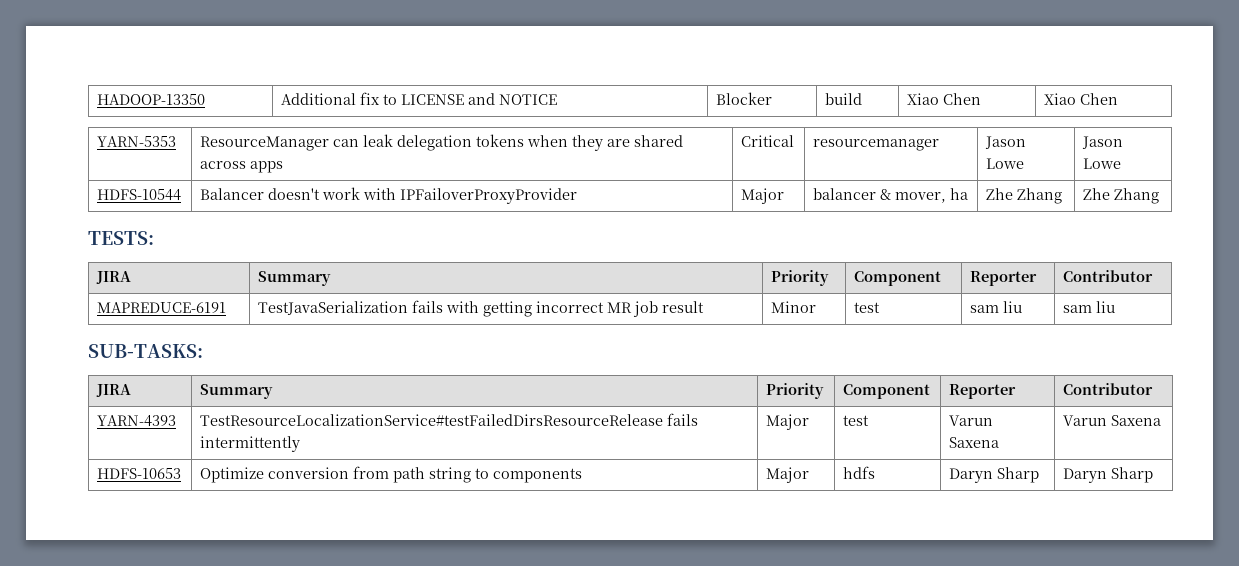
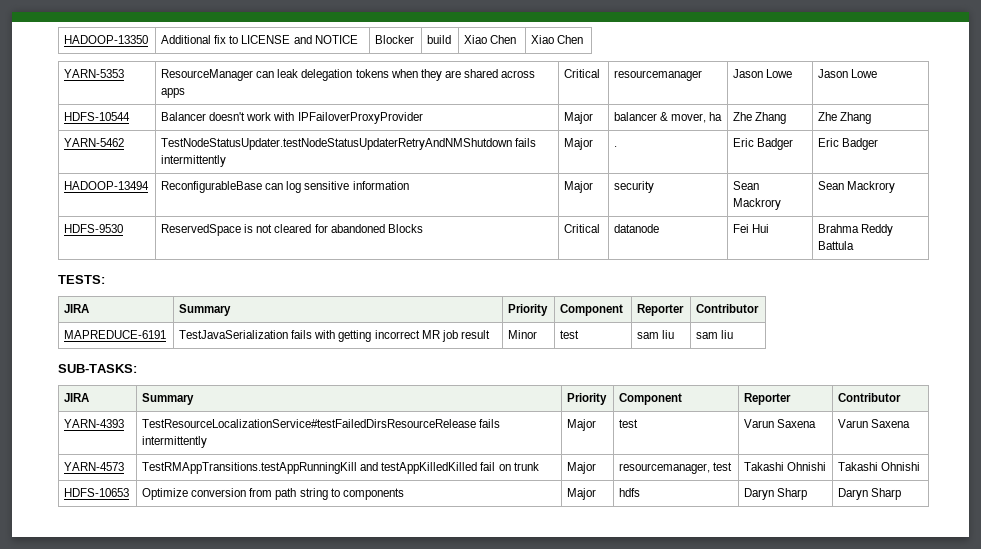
+ YARN-5462 | TestNodeStatusUpdater.testNodeStatusUpdaterRetryAndNMShutdown fails intermittently | Major | . | Eric Badger | Eric Badger
+ HADOOP-13494 | ReconfigurableBase can log sensitive information | Major | security | Sean Mackrory | Sean Mackrory
+ HDFS-9530 | ReservedSpace is not cleared for abandoned Blocks | Critical | datanode | Fei Hui | Brahma Reddy Battula
+ YARN-4573 | TestRMAppTransitions.testAppRunningKill and testAppKilledKilled fail on trunk | Major | resourcemanager, test | Takashi Ohnishi | Takashi Ohnishi

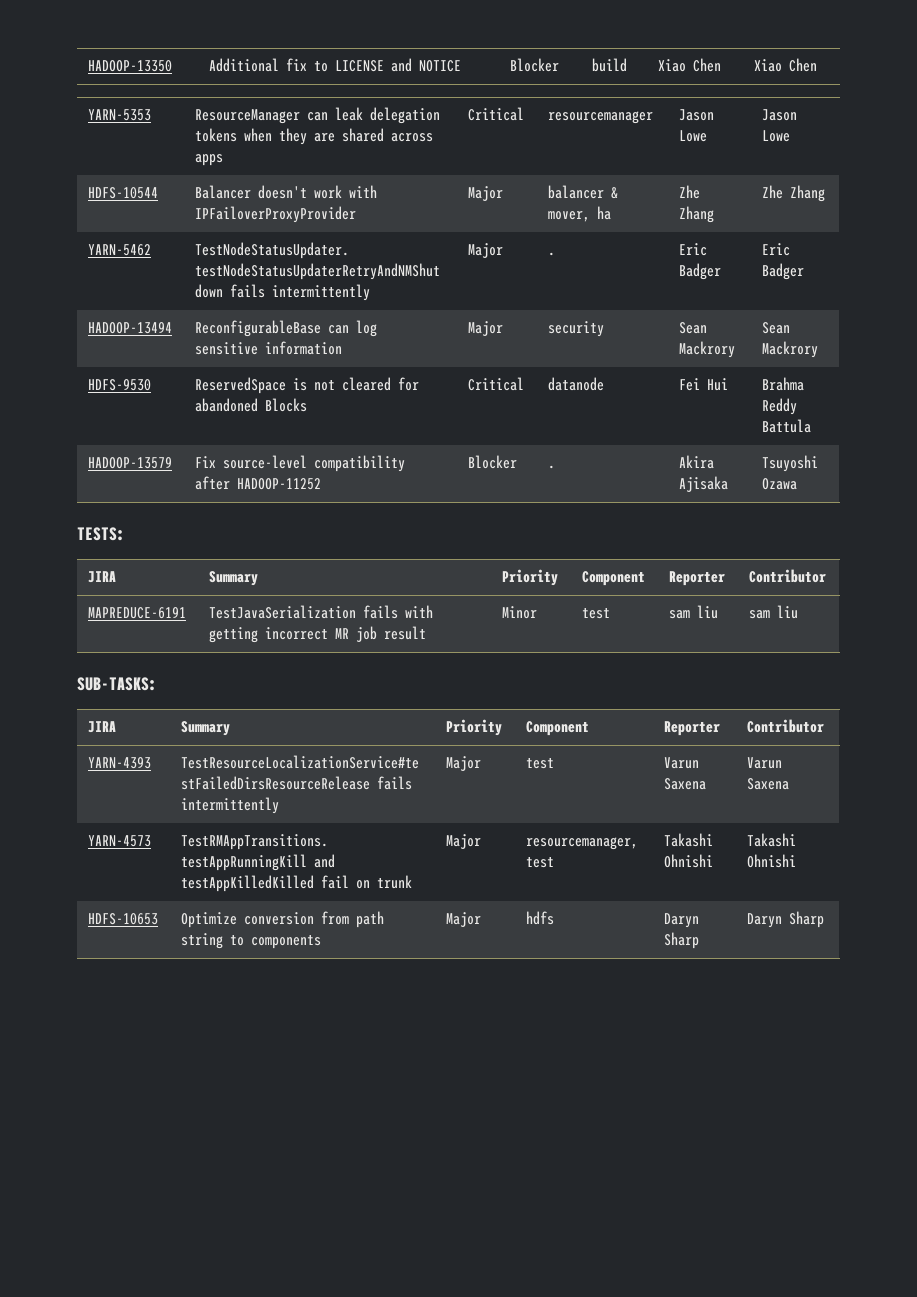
+ HADOOP-13579 | Fix source-level compatibility after HADOOP-11252 | Blocker | . | Akira Ajisaka | Tsuyoshi Ozawa

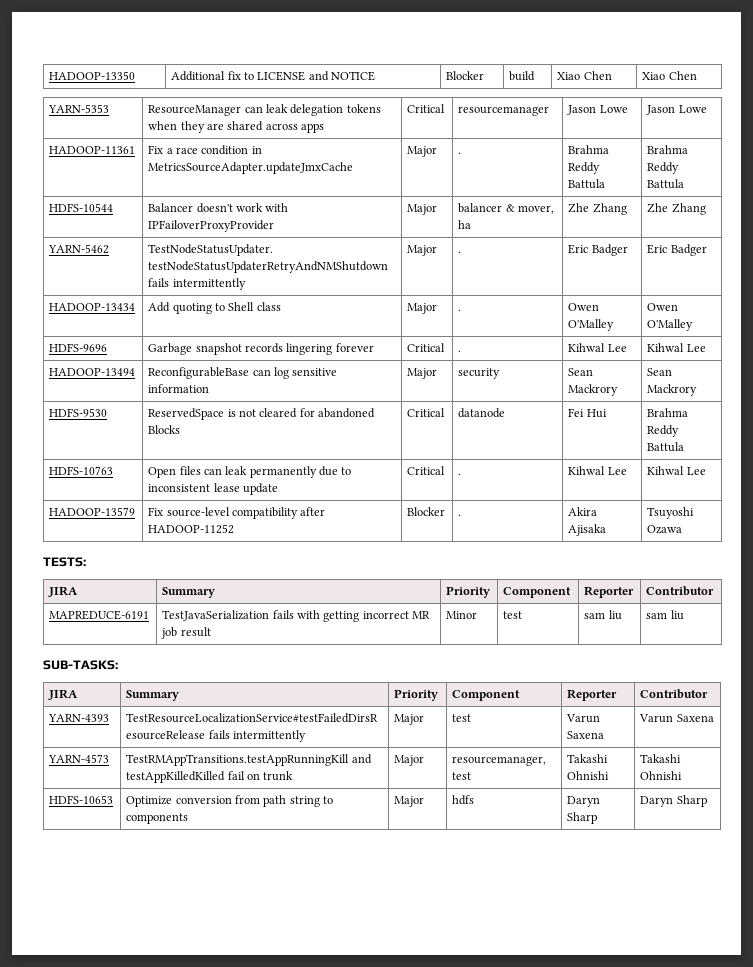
+ HADOOP-11361 | Fix a race condition in MetricsSourceAdapter.updateJmxCache | Major | . | Brahma Reddy Battula | Brahma Reddy Battula
+ HADOOP-13434 | Add quoting to Shell class | Major | . | Owen O'Malley | Owen O'Malley
+ HDFS-9696 | Garbage snapshot records lingering forever | Critical | . | Kihwal Lee | Kihwal Lee
+ HDFS-10763 | Open files can leak permanently due to inconsistent lease update | Critical | . | Kihwal Lee | Kihwal Lee

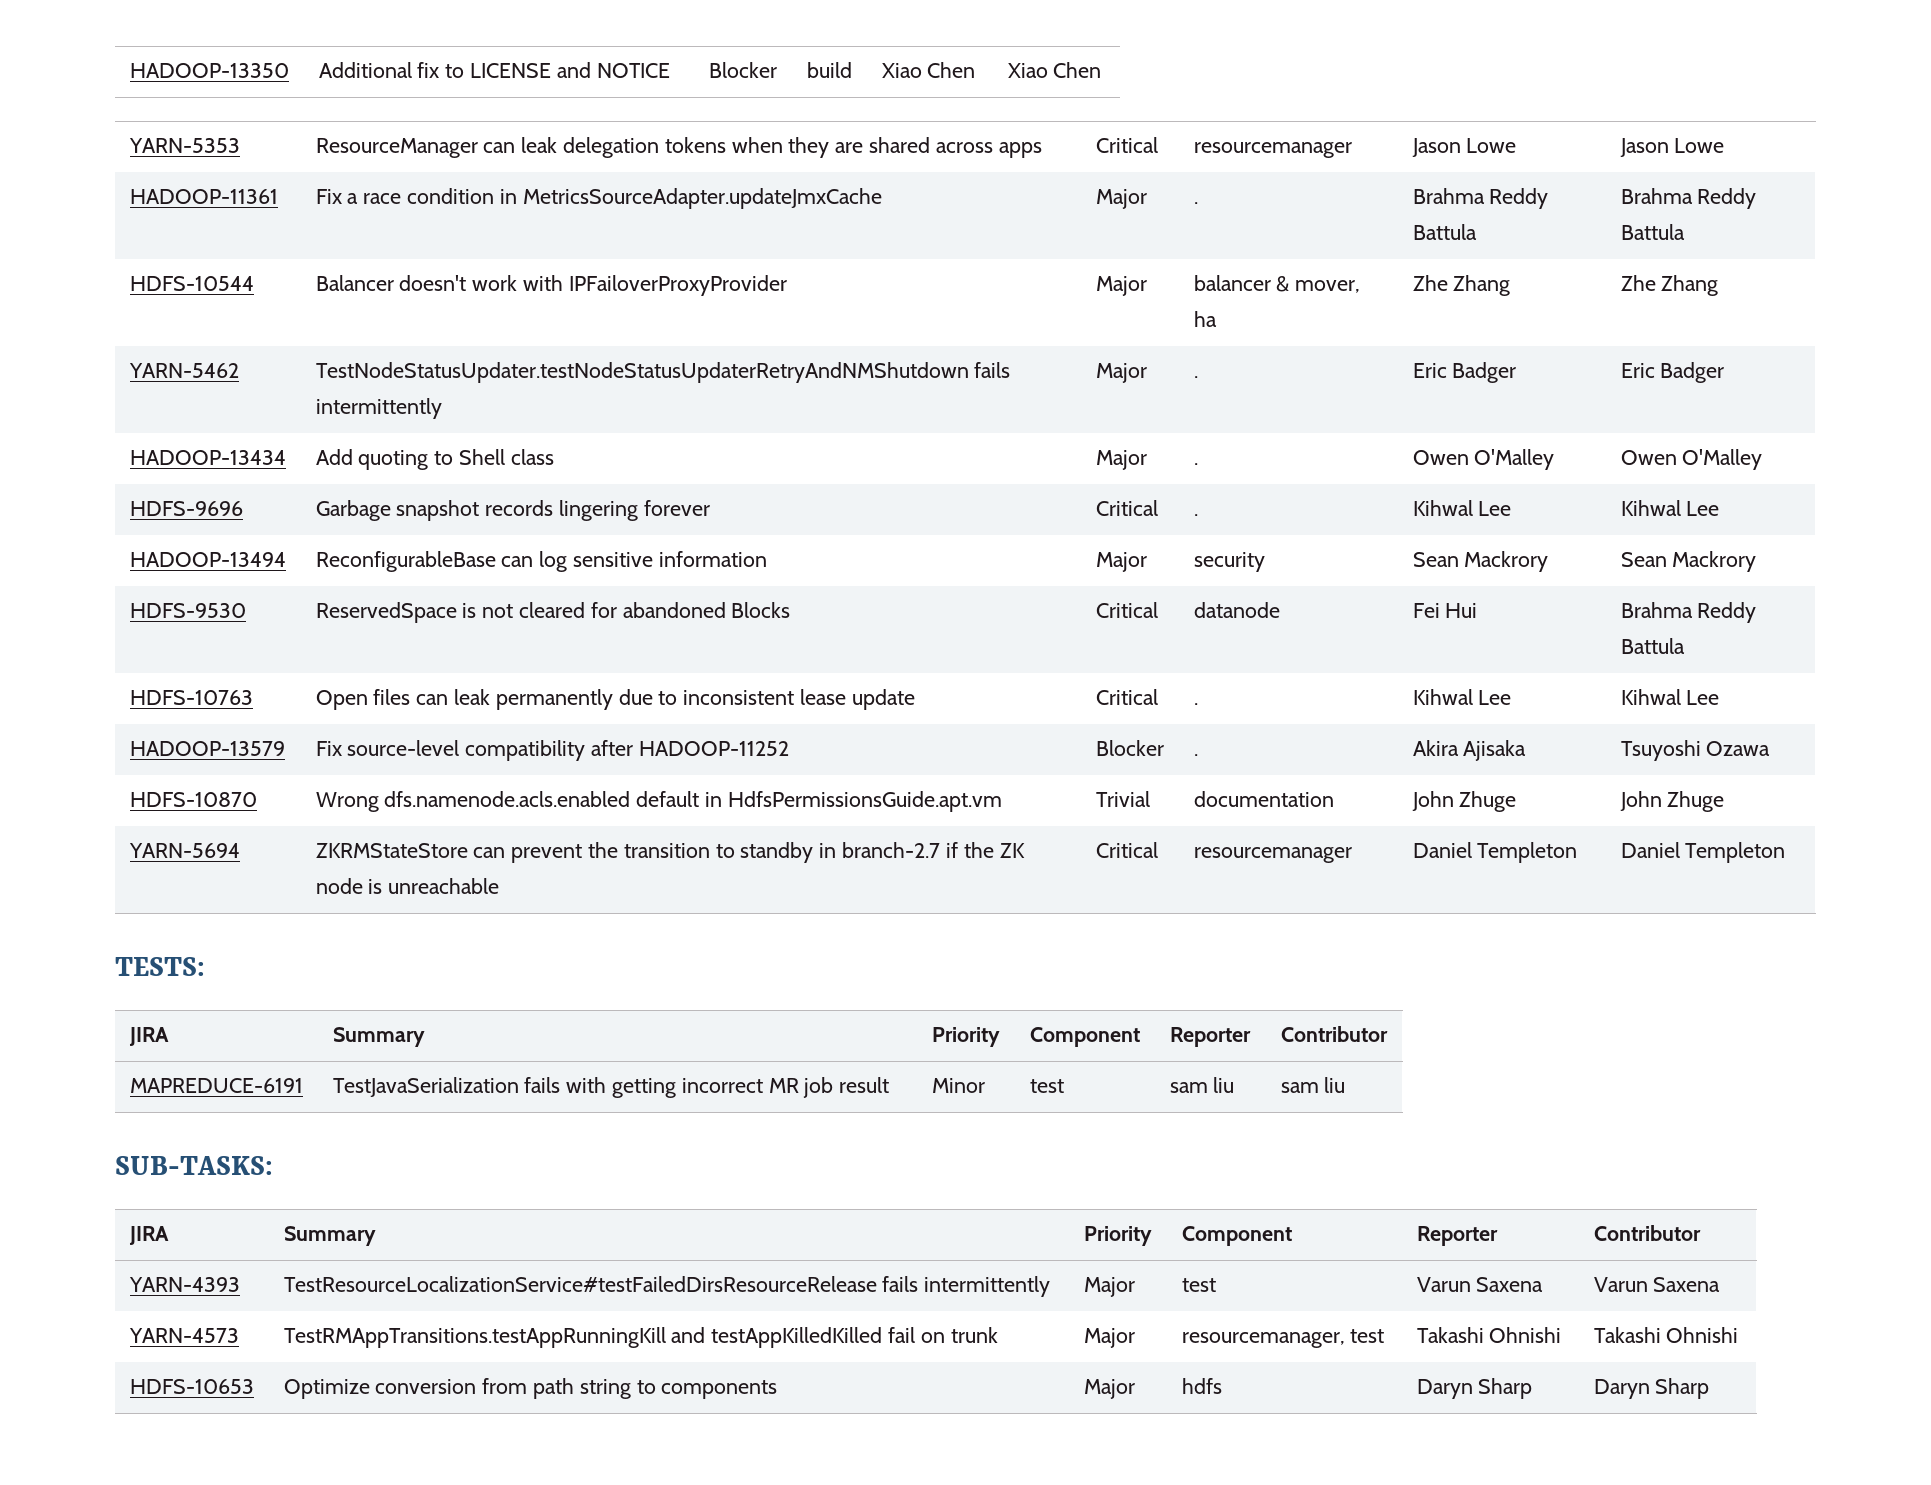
+ HDFS-10870 | Wrong dfs.namenode.acls.enabled default in HdfsPermissionsGuide.apt.vm | Trivial | documentation | John Zhuge | John Zhuge
+ YARN-5694 | ZKRMStateStore can prevent the transition to standby in branch-2.7 if the ZK node is unreachable | Critical | resourcemanager | Daniel Templeton | Daniel Templeton

